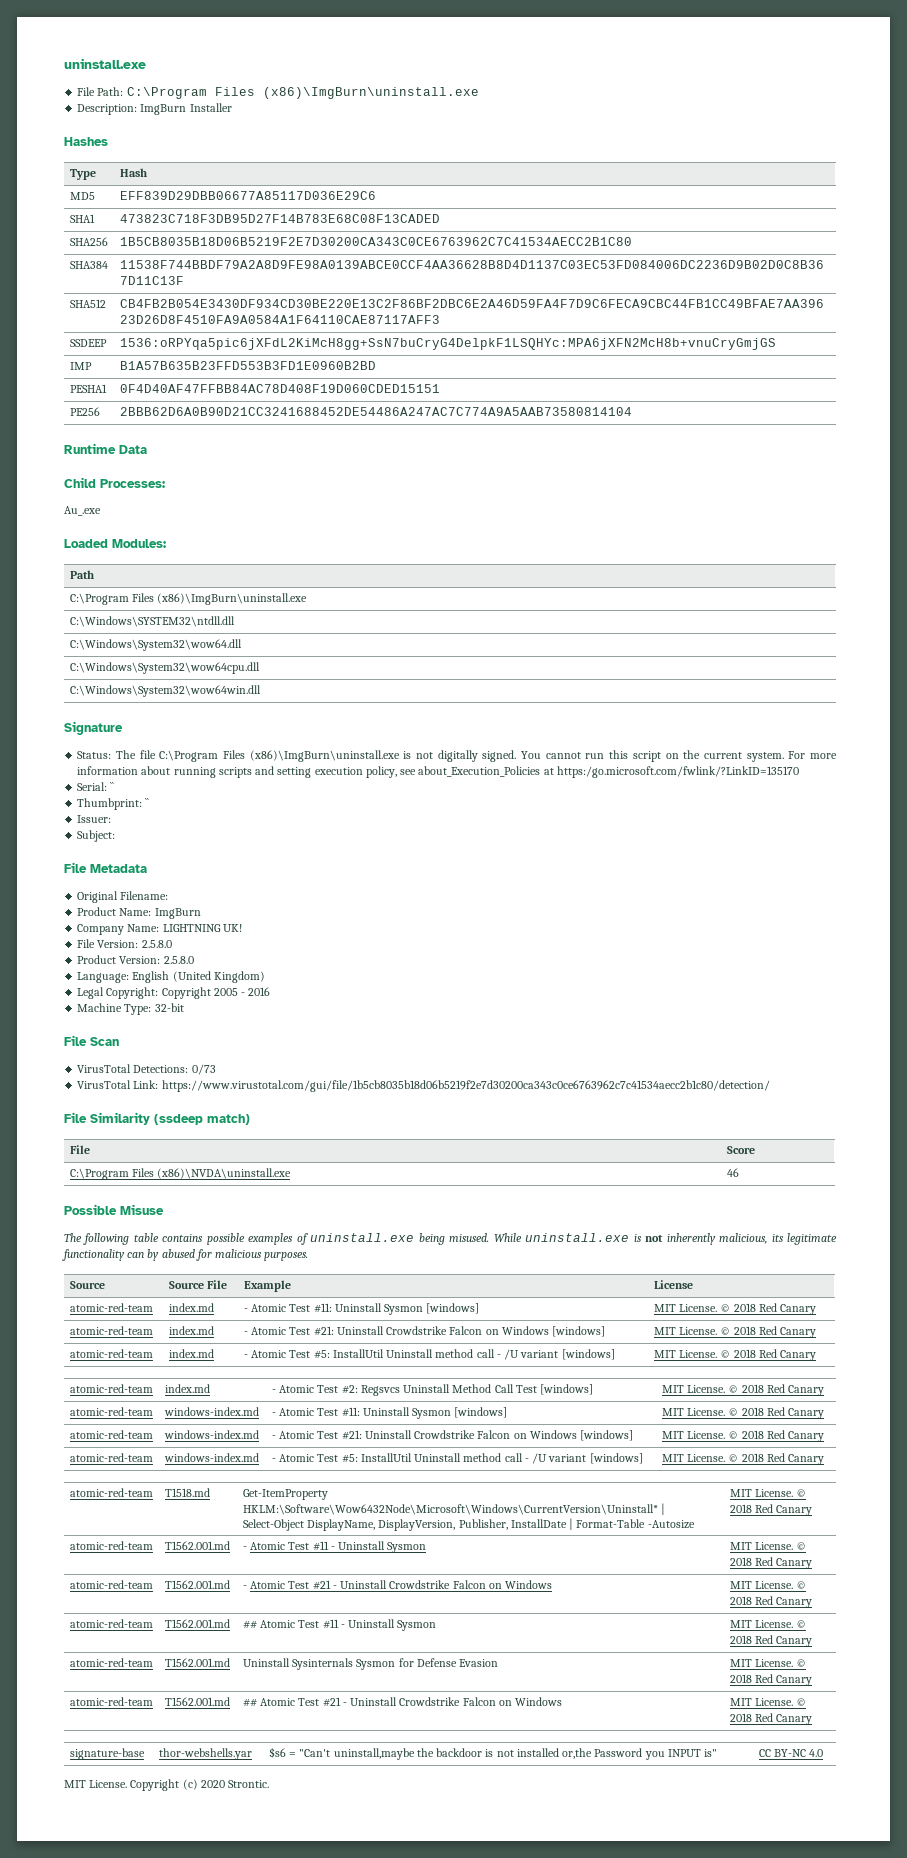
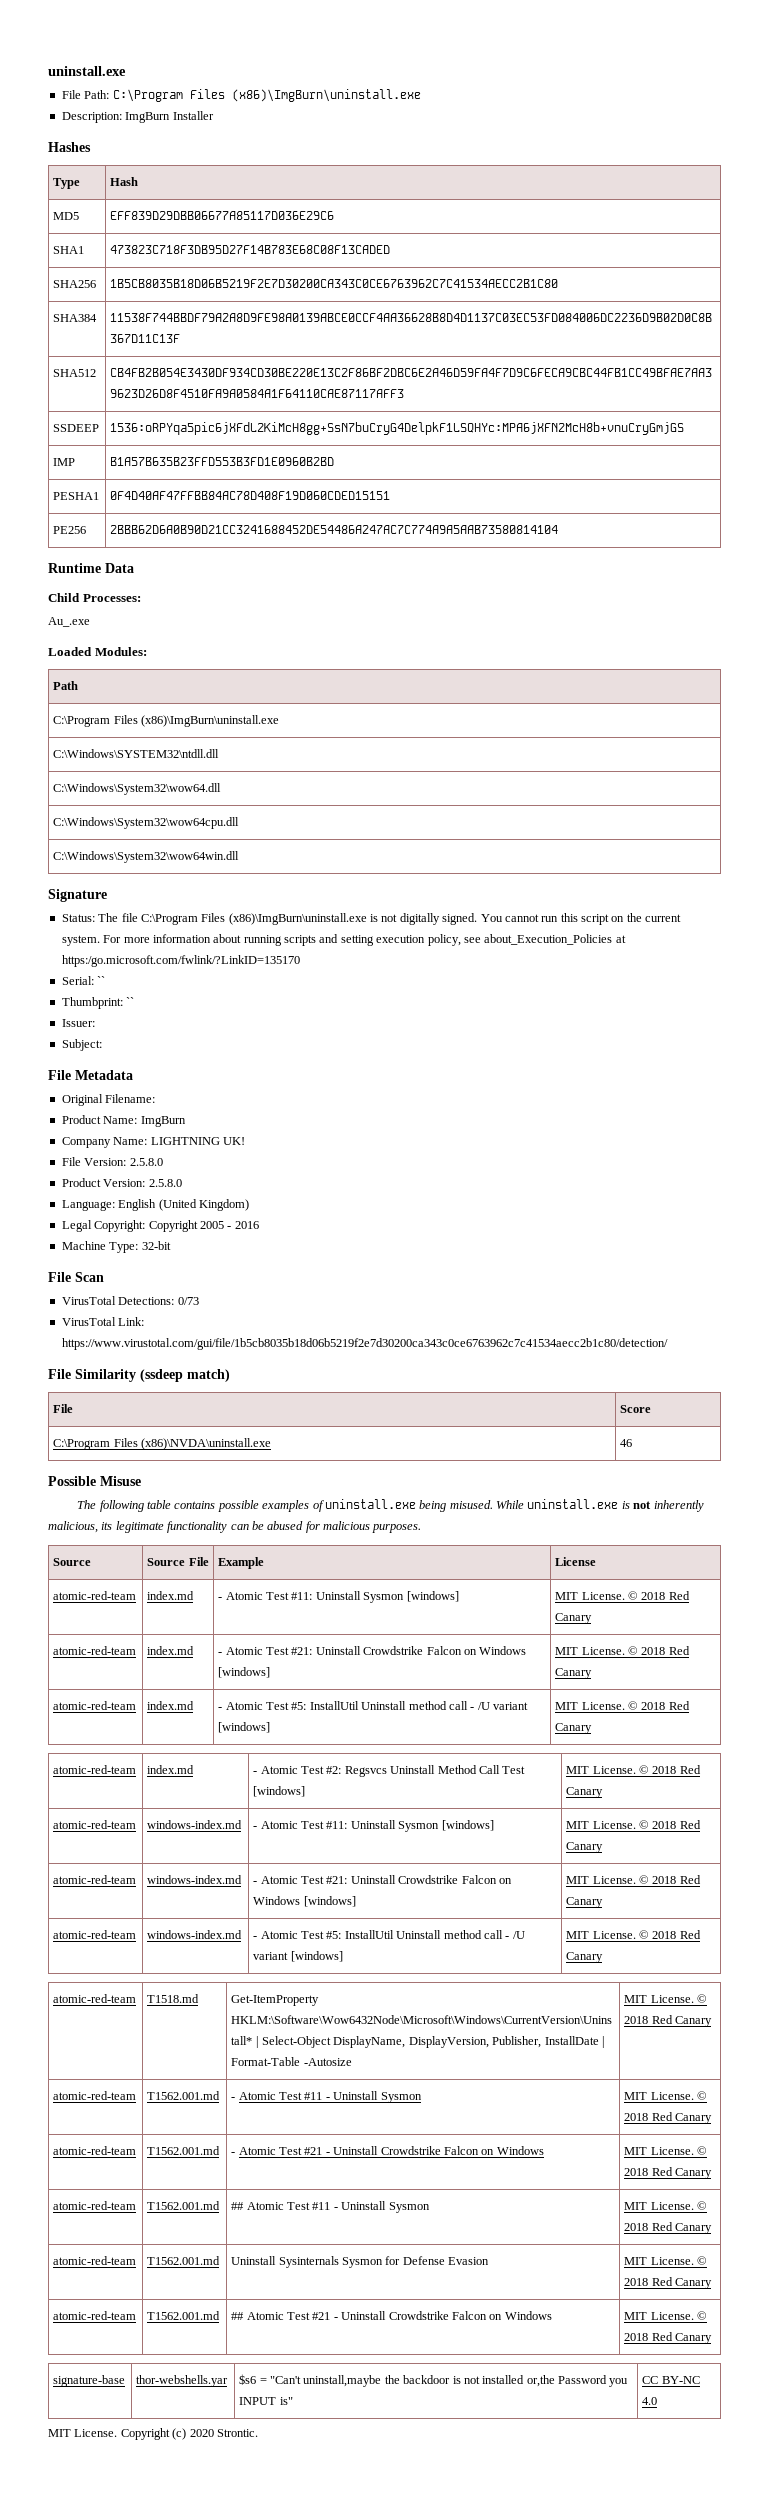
- While uninstall.exe is not inherently malicious, its legitimate functionality can by abused for malicious purposes.
+ While uninstall.exe is not inherently malicious, its legitimate functionality can be abused for malicious purposes.

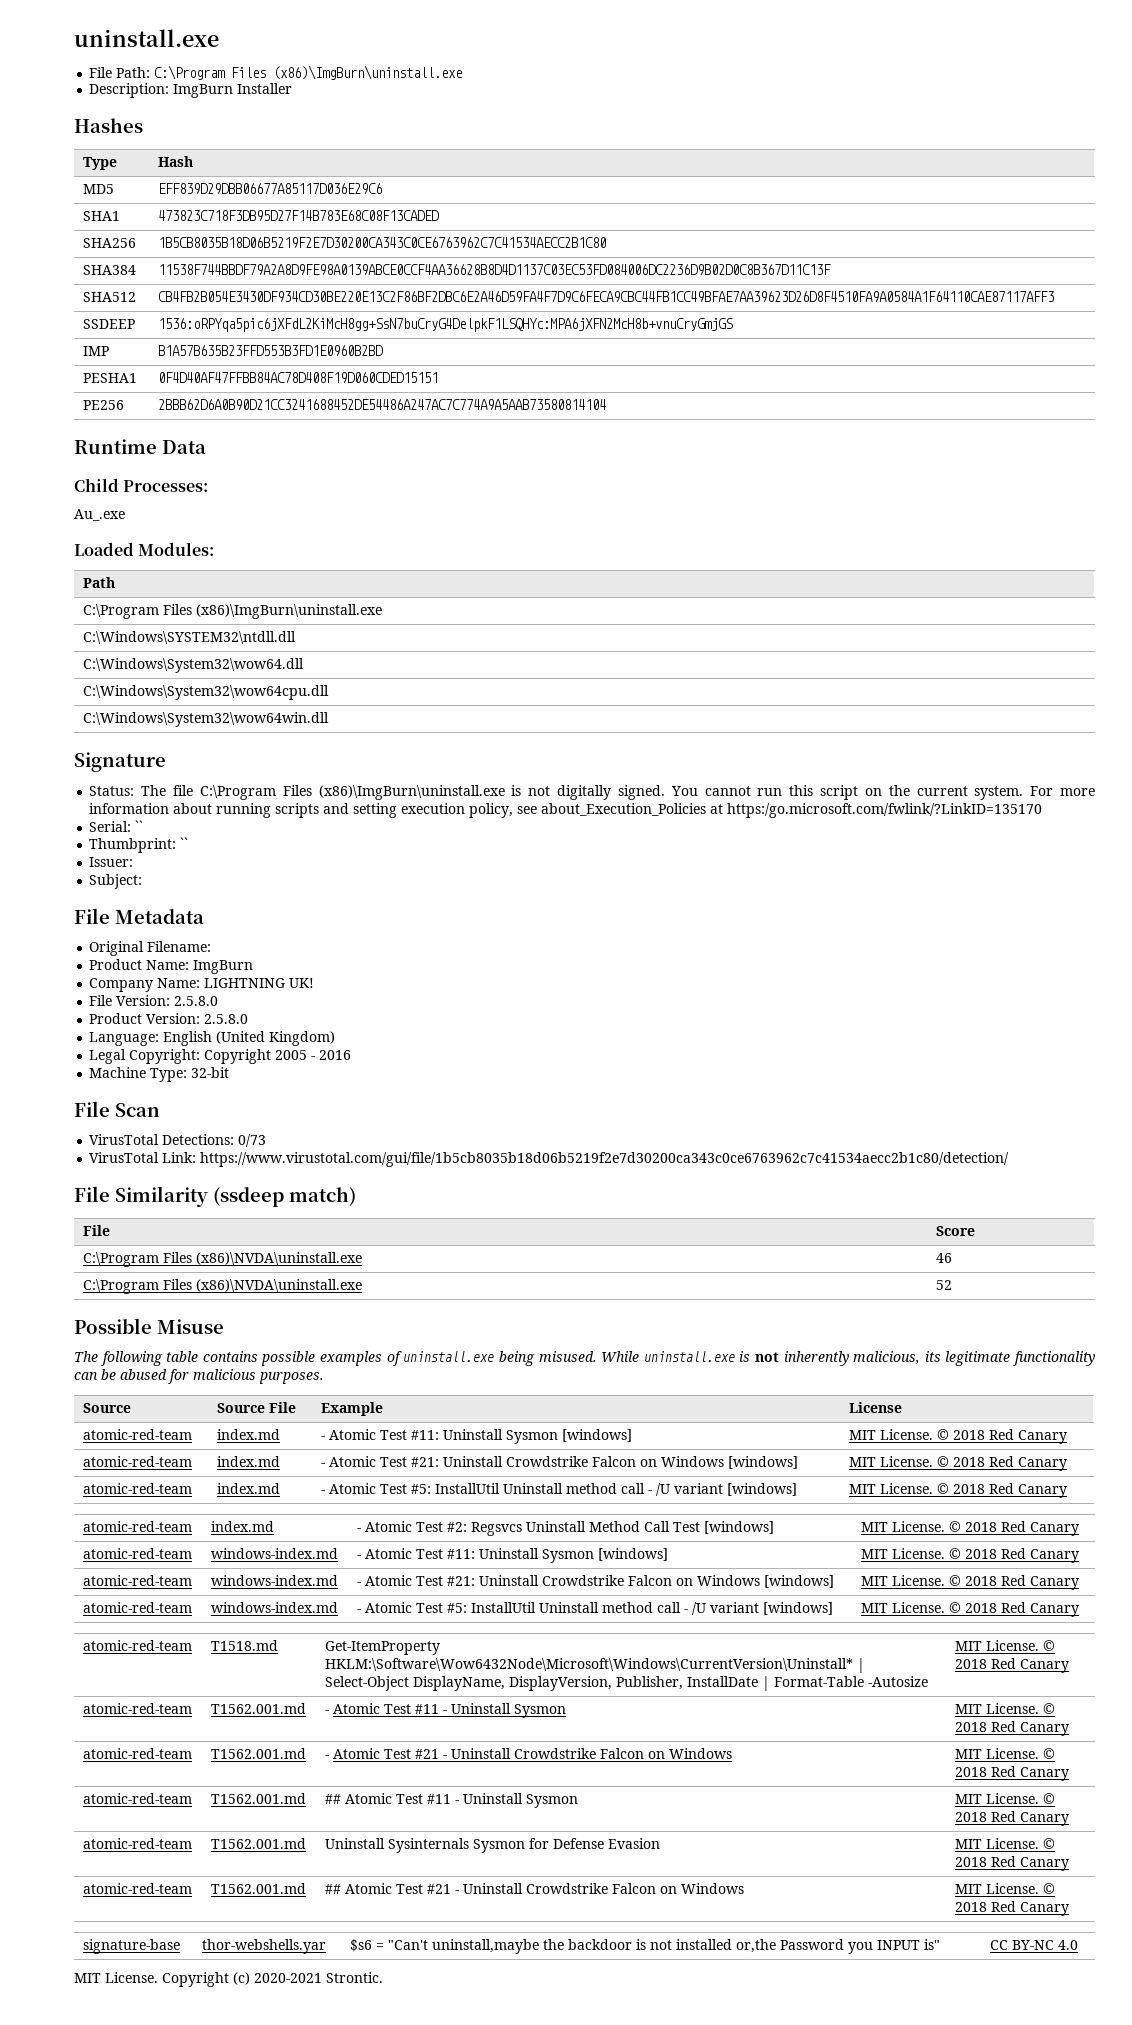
+ C:\Program Files (x86)\NVDA\uninstall.exe | 52
- Copyright (c) 2020 Strontic.
+ Copyright (c) 2020-2021 Strontic.

